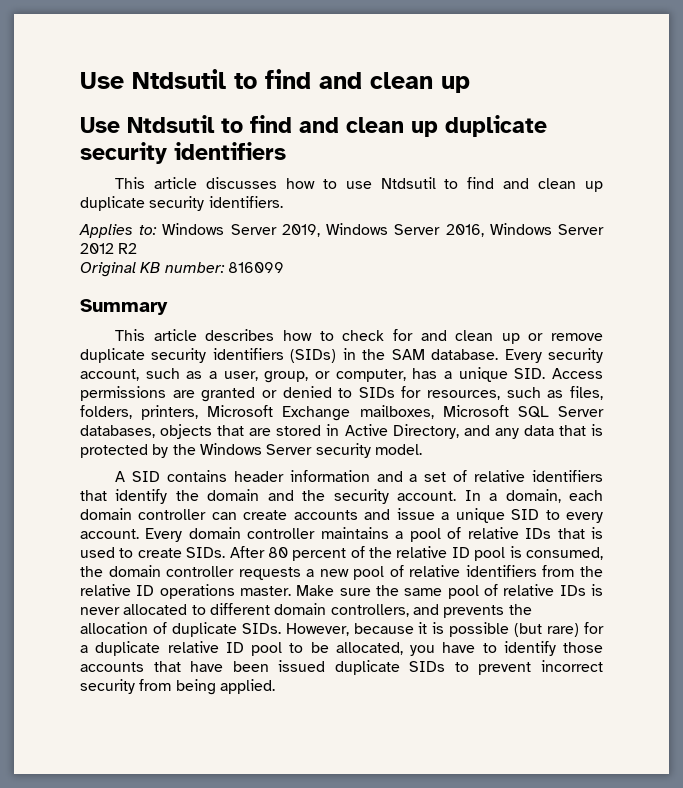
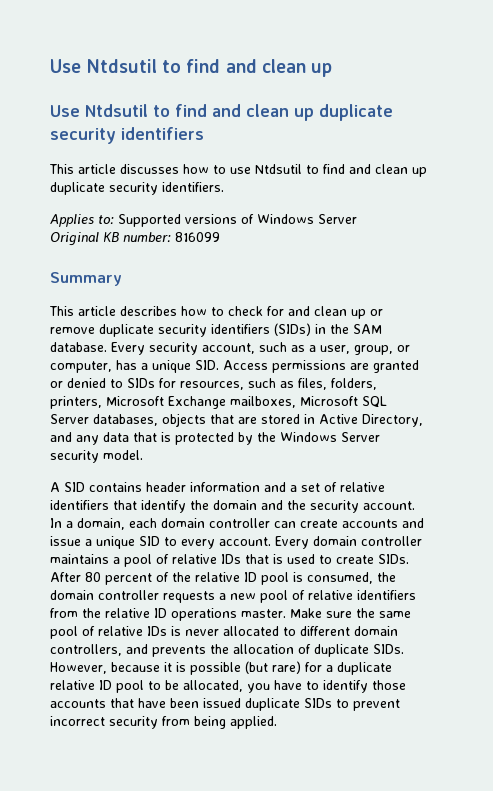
- Applies to: Windows Server 2019, Windows Server 2016, Windows Server 2012 R2
+ Applies to: Supported versions of Windows Server

